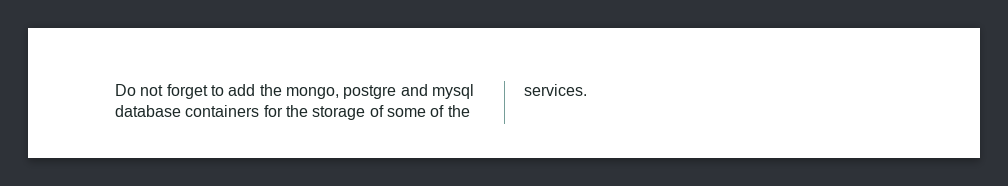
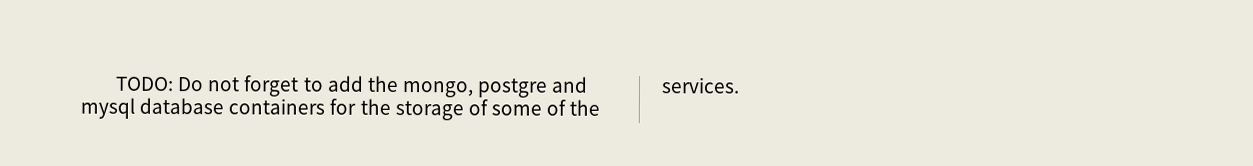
- Do not forget to add the mongo, postgre and mysql database containers for the storage of some of the services.
+ TODO: Do not forget to add the mongo, postgre and mysql database containers for the storage of some of the services.

